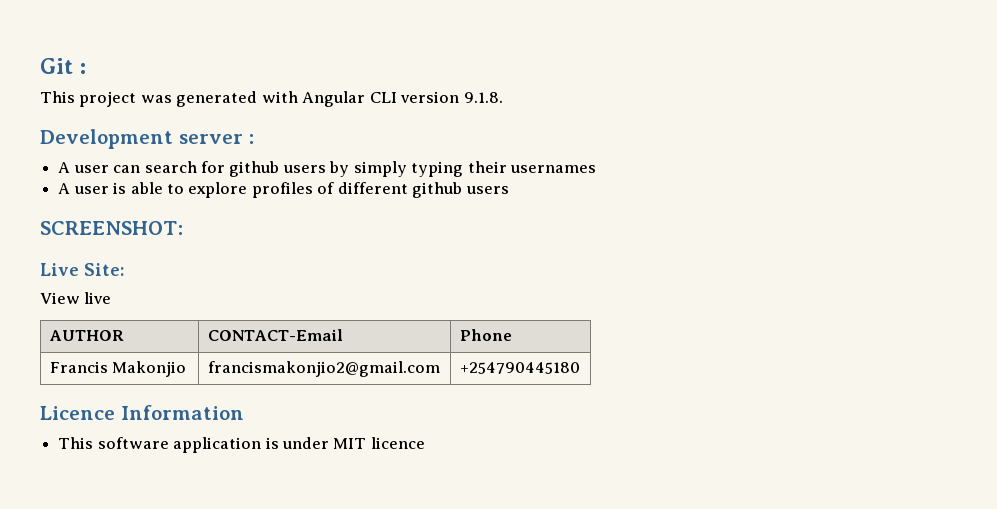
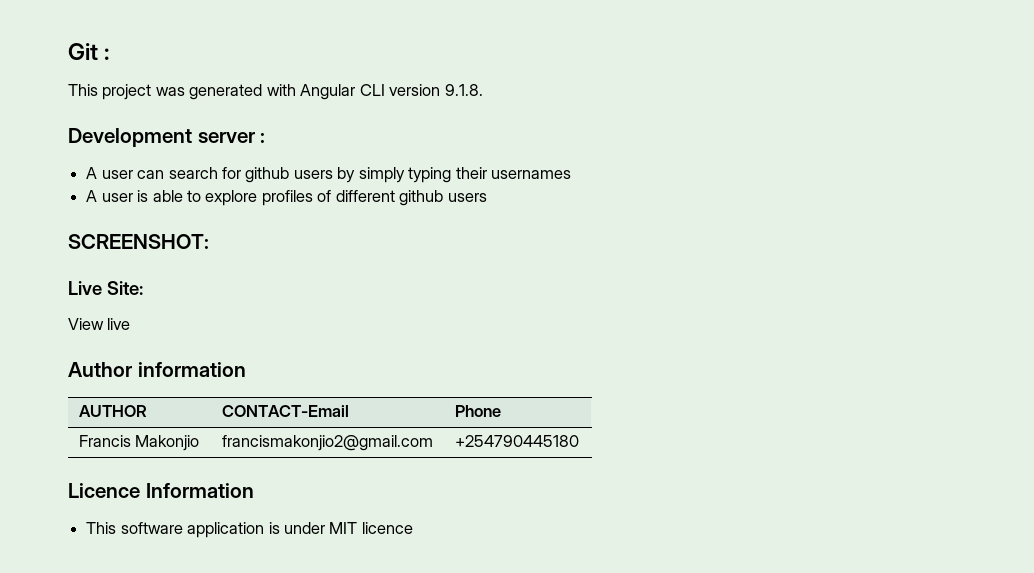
+ Author information

